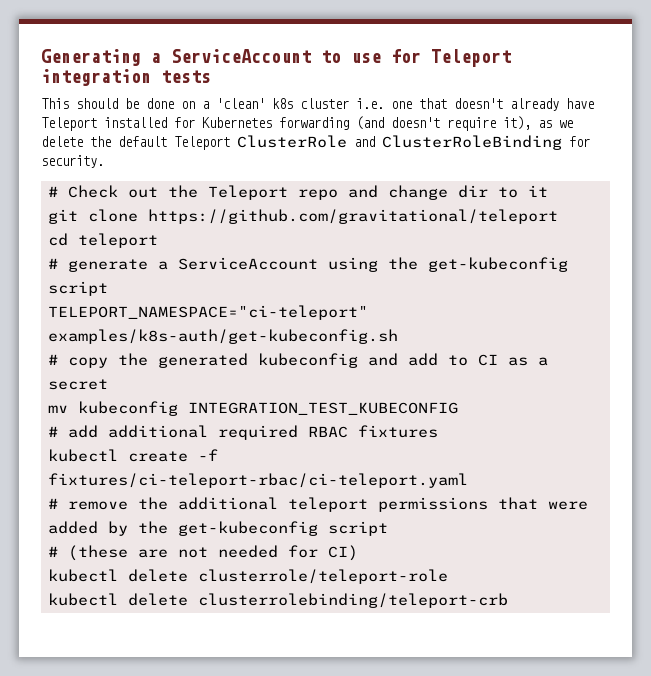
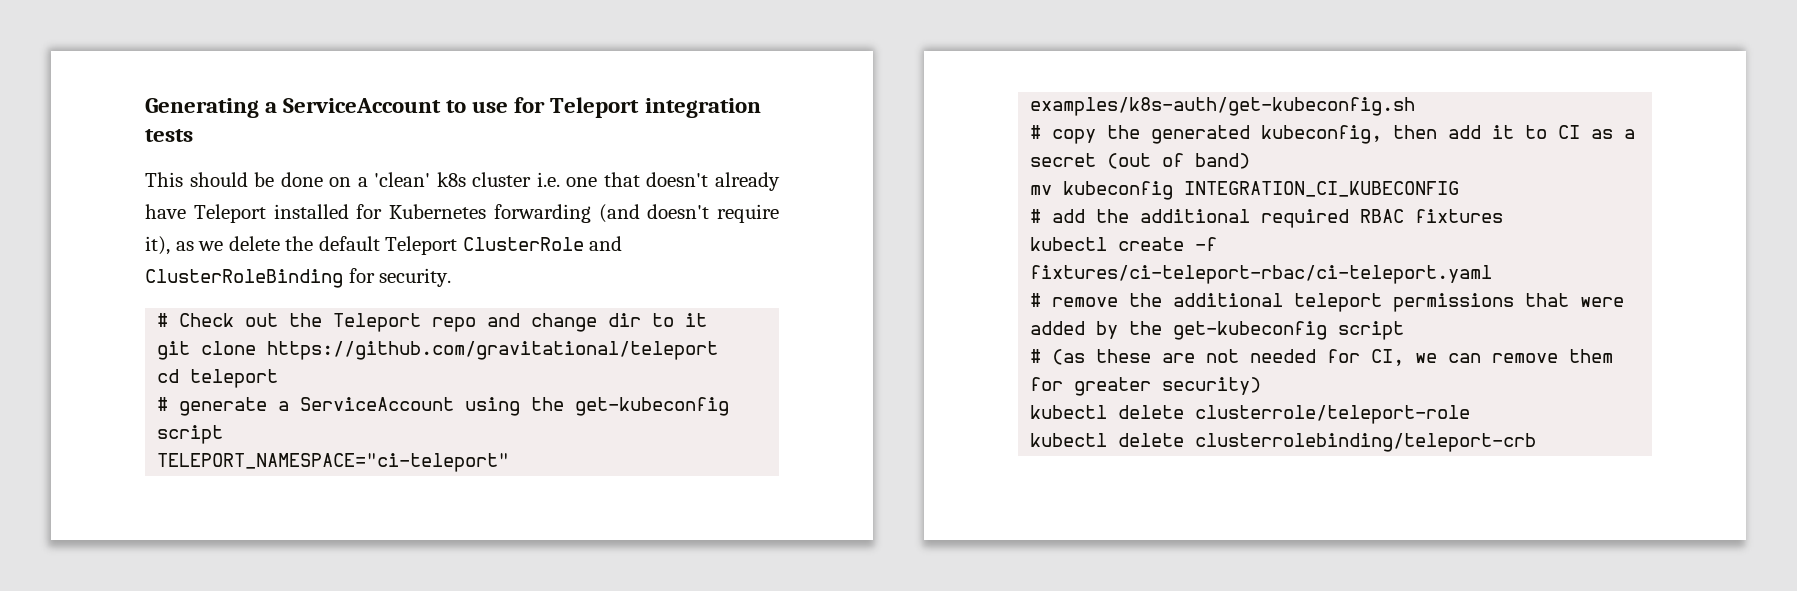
- # copy the generated kubeconfig and add to CI as a secret
+ # copy the generated kubeconfig, then add it to CI as a secret (out of band)
- mv kubeconfig INTEGRATION_TEST_KUBECONFIG
+ mv kubeconfig INTEGRATION_CI_KUBECONFIG
- # add additional required RBAC fixtures
+ # add the additional required RBAC fixtures
- # (these are not needed for CI)
+ # (as these are not needed for CI, we can remove them for greater security)

